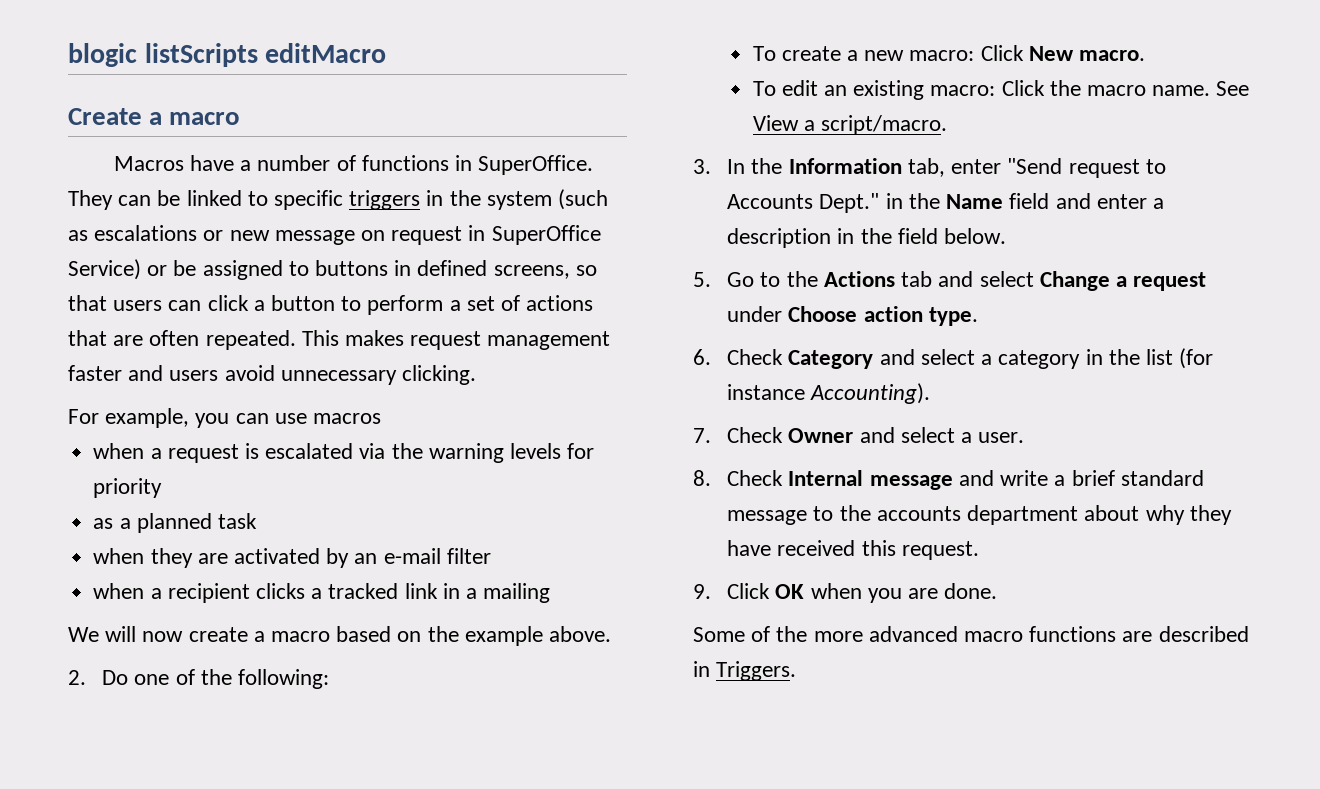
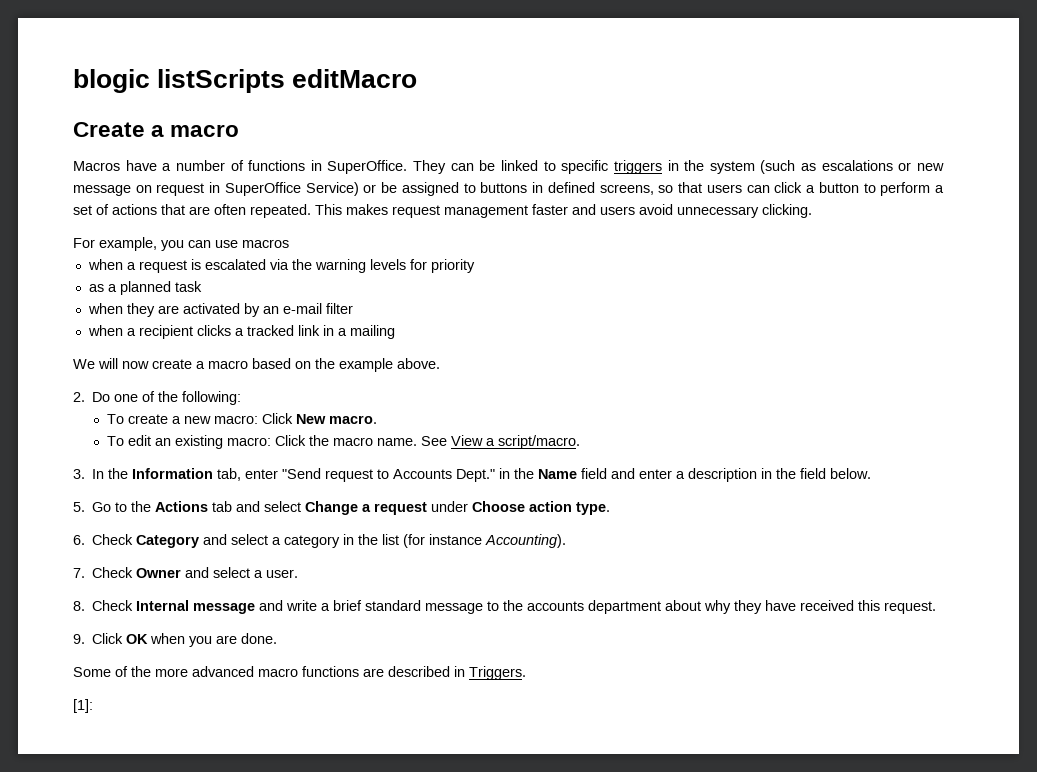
+ [1]:

